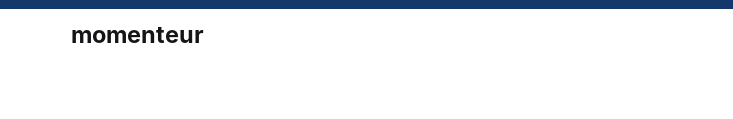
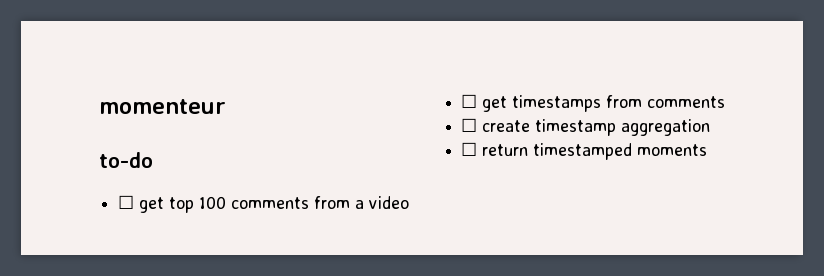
+ to-do
+ ☐ get top 100 comments from a video
+ ☐ get timestamps from comments
+ ☐ create timestamp aggregation
+ ☐ return timestamped moments

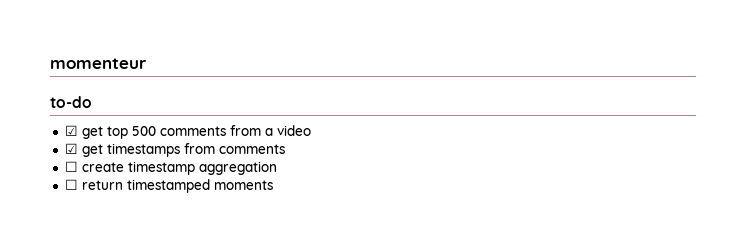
- ☐ get top 100 comments from a video
+ ☑ get top 500 comments from a video
- ☐ get timestamps from comments
+ ☑ get timestamps from comments

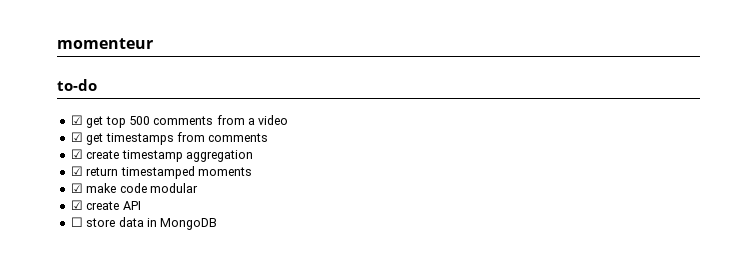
- ☐ create timestamp aggregation
+ ☑ create timestamp aggregation
- ☐ return timestamped moments
+ ☑ return timestamped moments
+ ☑ make code modular
+ ☑ create API
+ ☐ store data in MongoDB

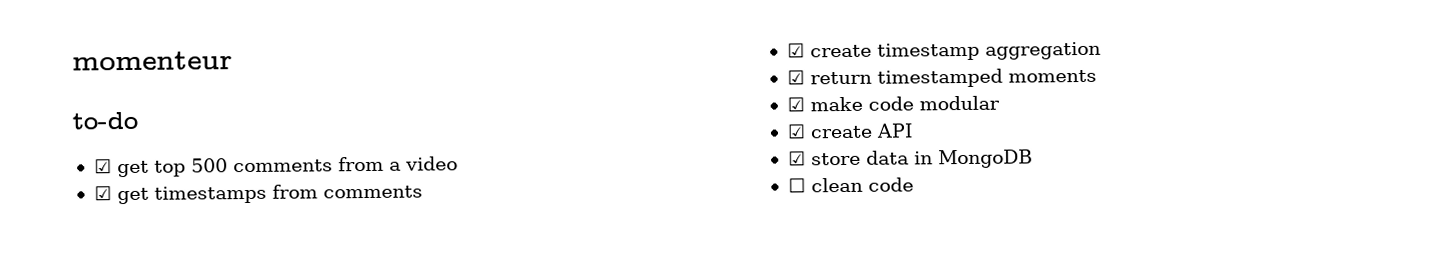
- ☐ store data in MongoDB
+ ☑ store data in MongoDB
+ ☐ clean code

